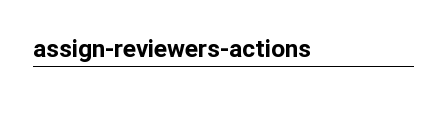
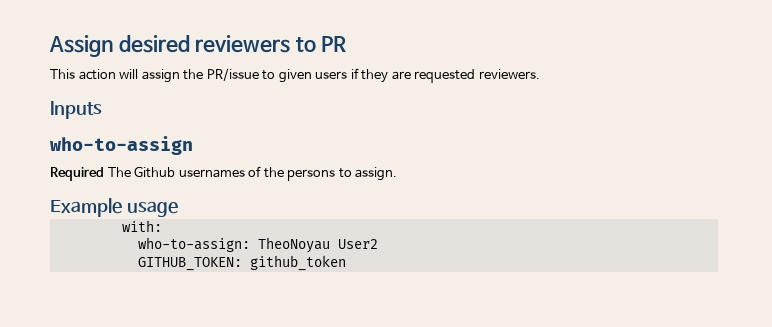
- assign-reviewers-actions
+ Assign desired reviewers to PR
+ This action will assign the PR/issue to given users if they are requested reviewers.
+ Inputs
+ who-to-assign
+ Required The Github usernames of the persons to assign.
+ Example usage
+ with:
+ who-to-assign: TheoNoyau User2
+ GITHUB_TOKEN: github_token

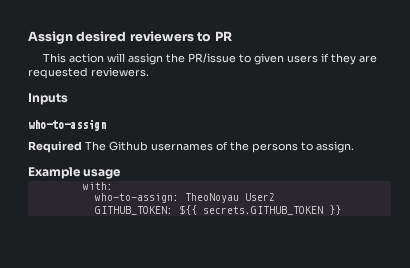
- GITHUB_TOKEN: github_token
+ GITHUB_TOKEN: ${{ secrets.GITHUB_TOKEN }}

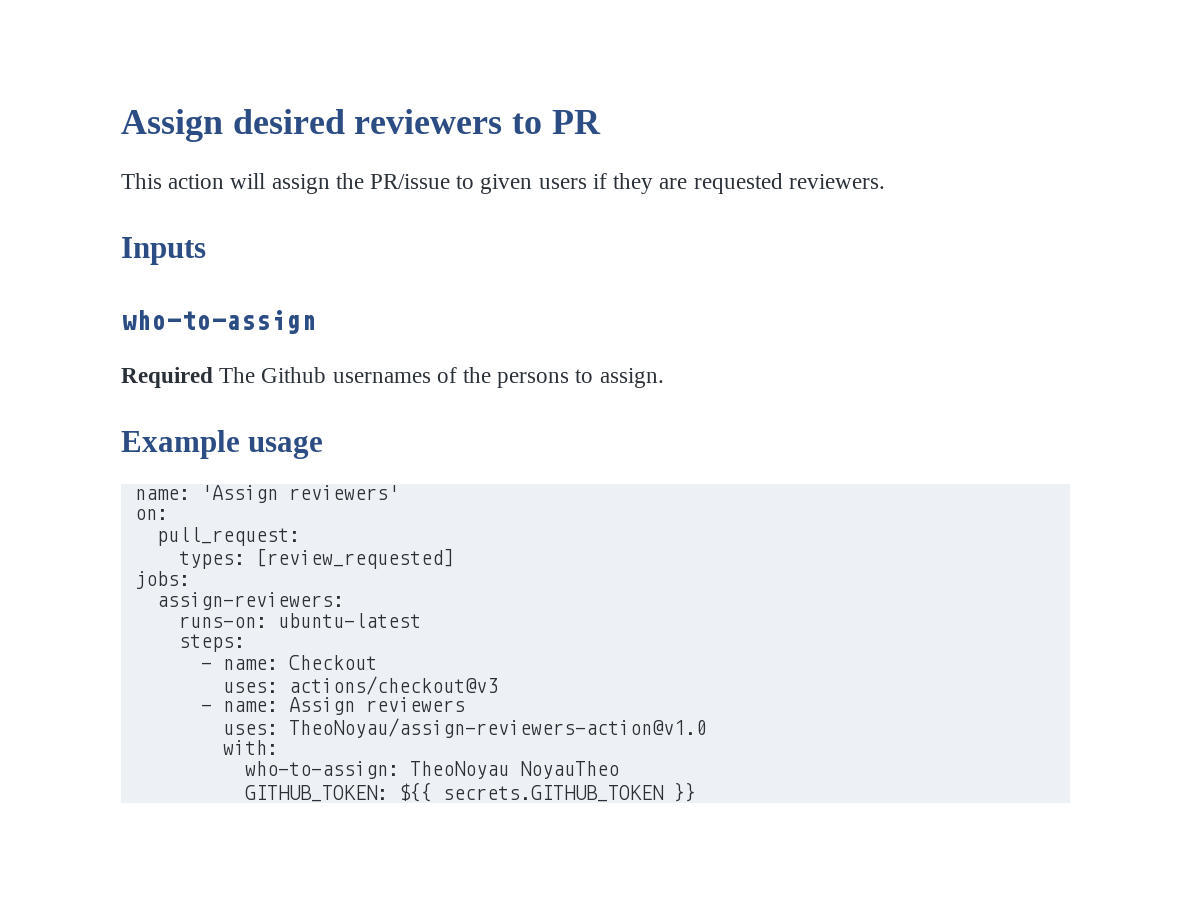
+ name: 'Assign reviewers'
+ on:
+ pull_request:
+ types: [review_requested]
+ jobs:
+ assign-reviewers:
+ runs-on: ubuntu-latest
+ steps:
+ - name: Checkout
+ uses: actions/checkout@v3
+ - name: Assign reviewers
+ uses: TheoNoyau/assign-reviewers-action@v1.0
- who-to-assign: TheoNoyau User2
+ who-to-assign: TheoNoyau NoyauTheo

